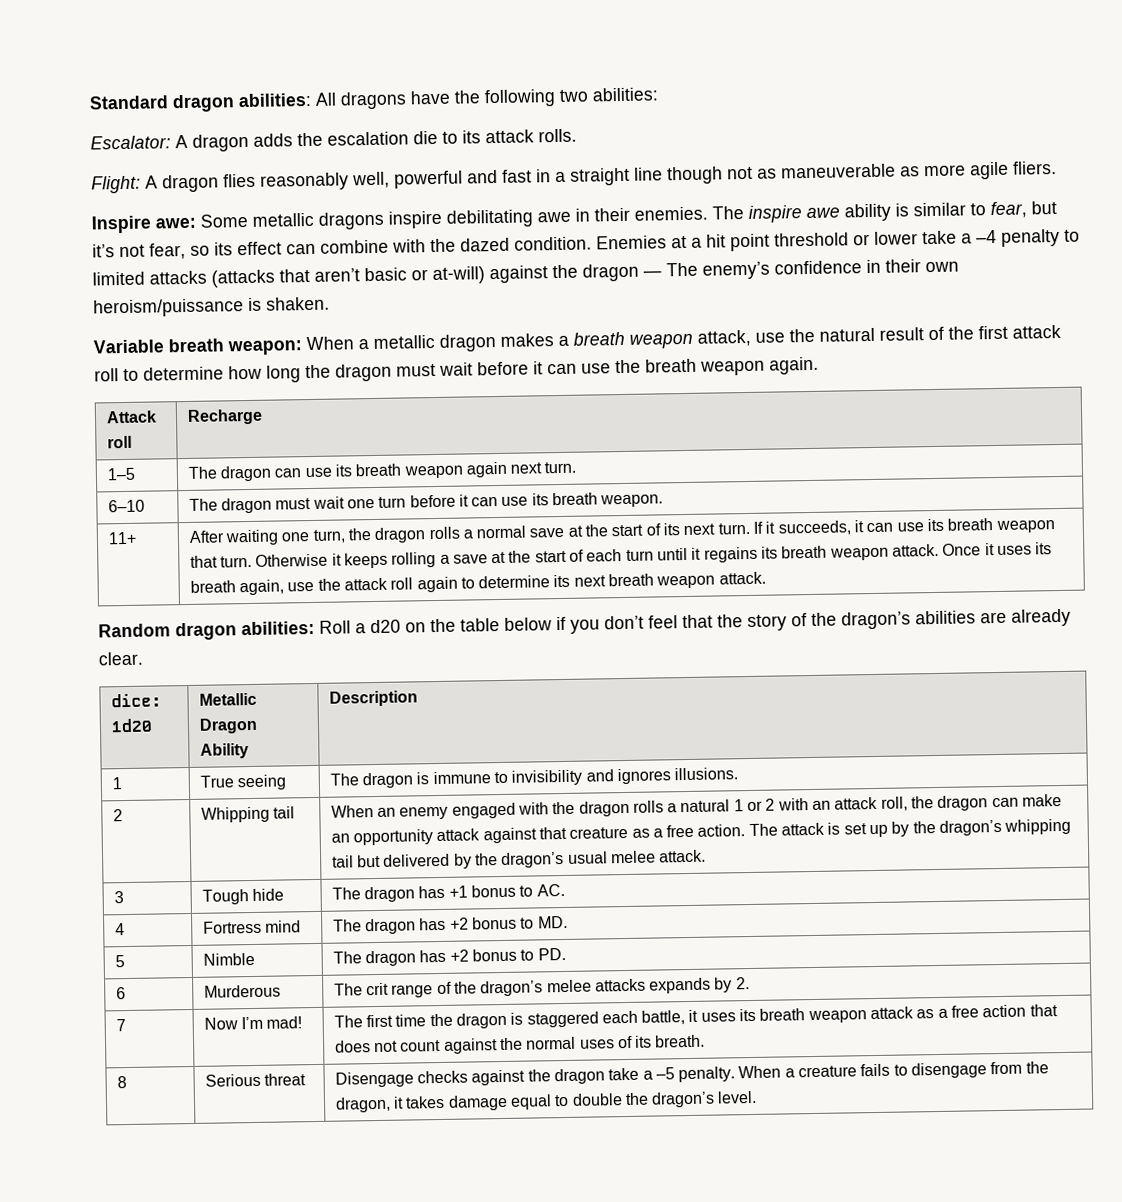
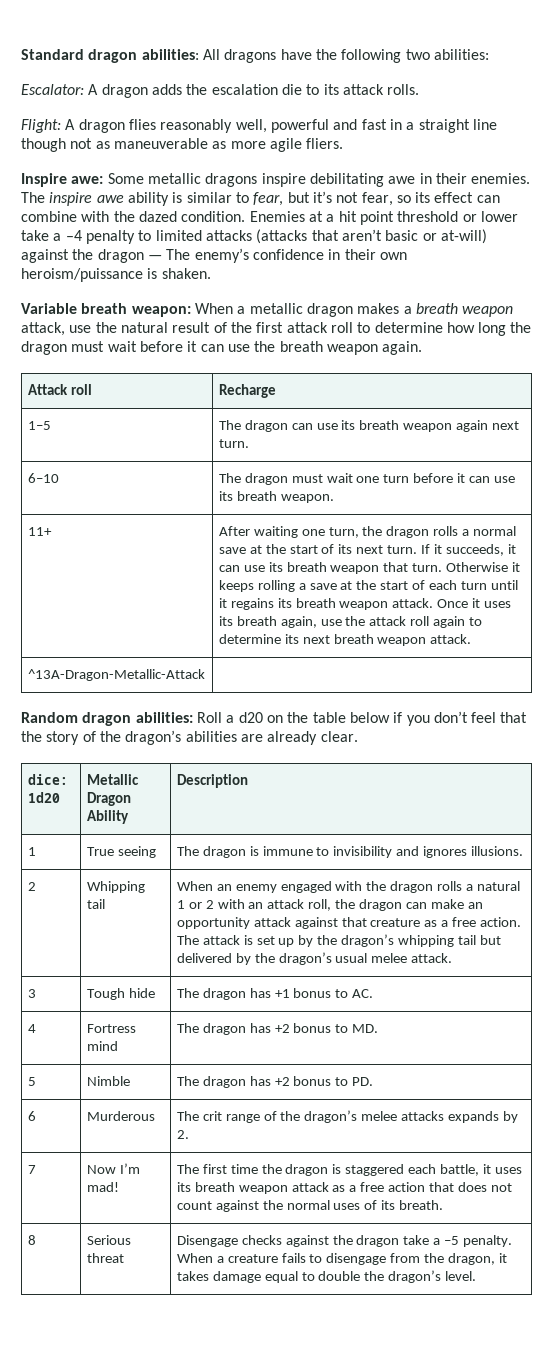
+ ^13A-Dragon-Metallic-Attack |

